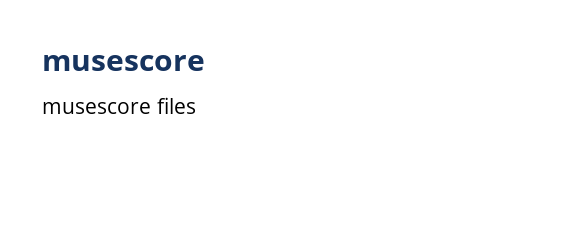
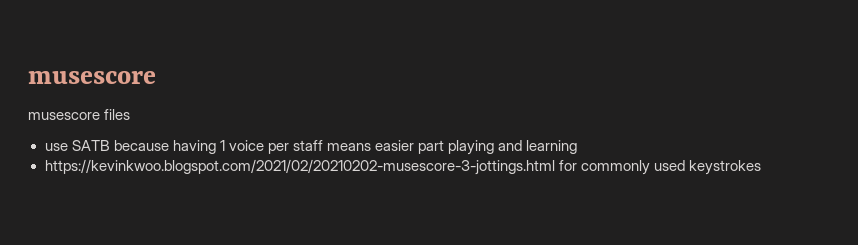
+ use SATB because having 1 voice per staff means easier part playing and learning
+ https://kevinkwoo.blogspot.com/2021/02/20210202-musescore-3-jottings.html for commonly used keystrokes

